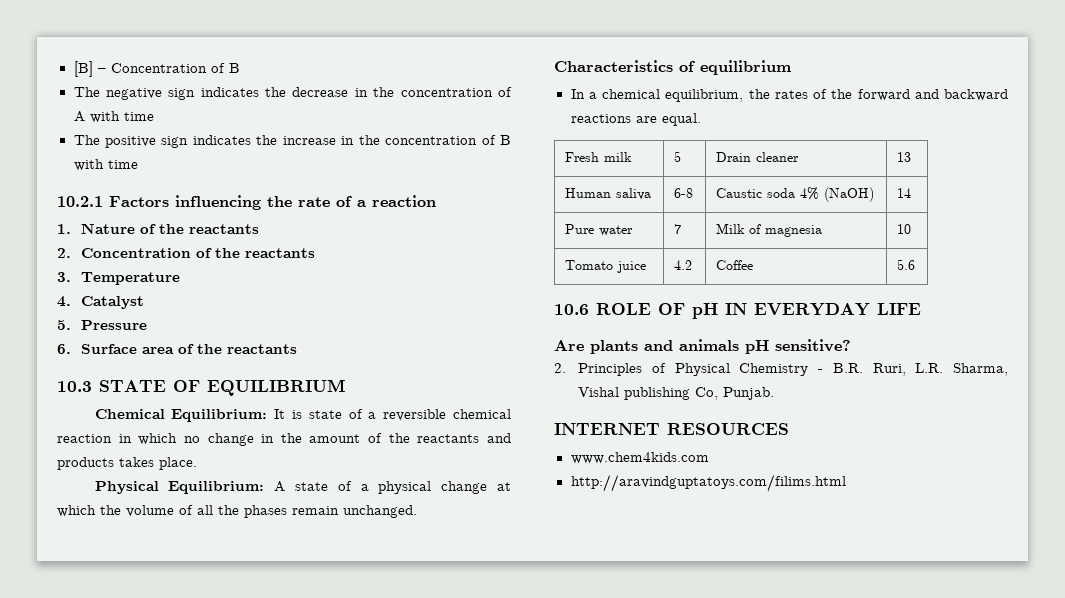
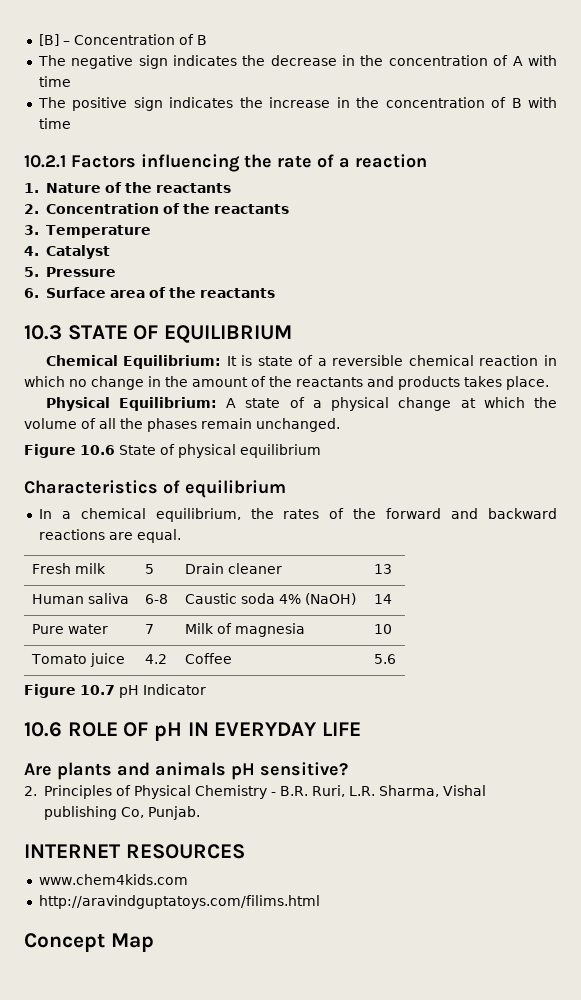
+ Figure 10.6 State of physical equilibrium
+ Figure 10.7 pH Indicator
+ Concept Map

